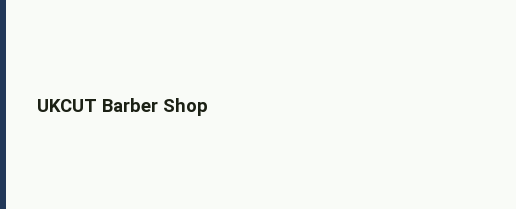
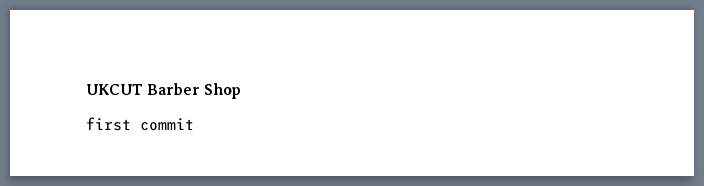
+ first commit

